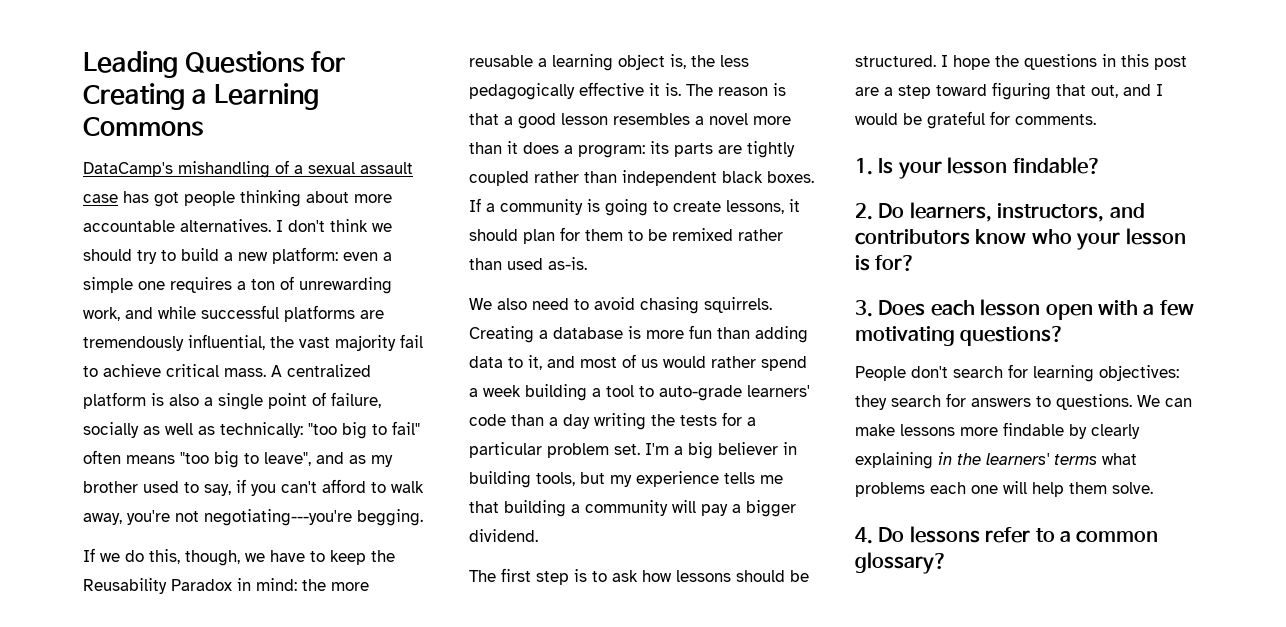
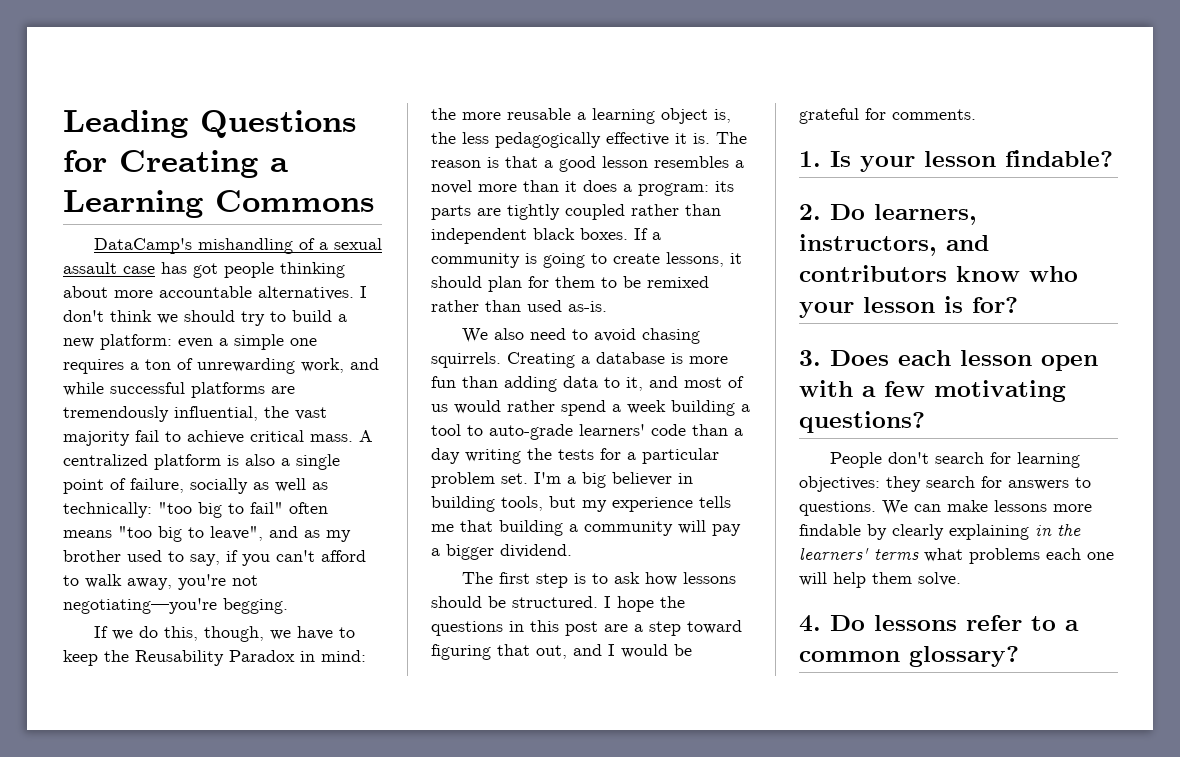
- A centralized platform is also a single point of failure, socially as well as technically: "too big to fail" often means "too big to leave", and as my brother used to say, if you can't afford to walk away, you're not negotiating---you're begging.
+ A centralized platform is also a single point of failure, socially as well as technically: "too big to fail" often means "too big to leave", and as my brother used to say, if you can't afford to walk away, you're not negotiating—you're begging.

